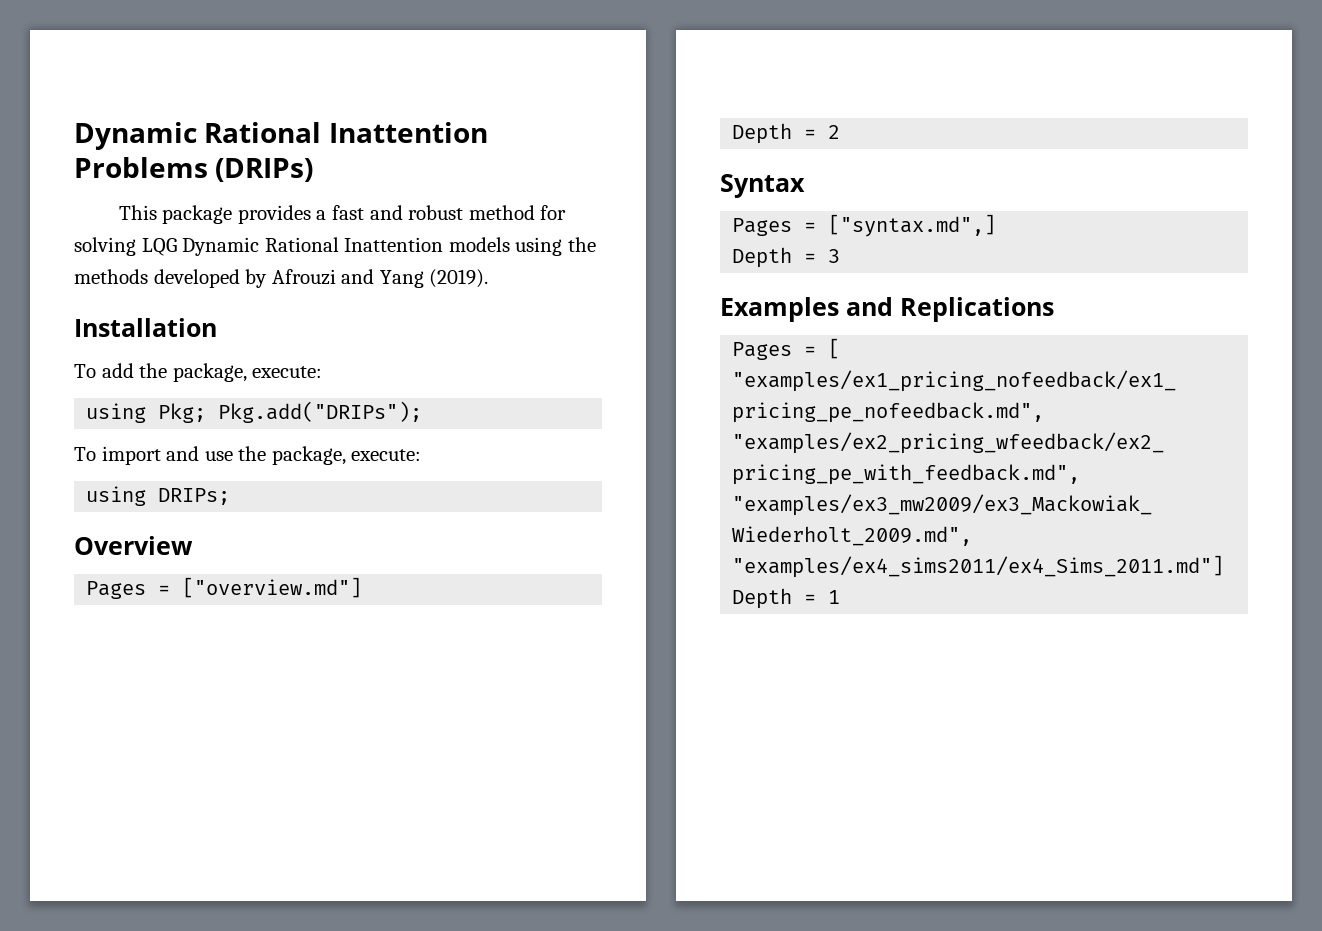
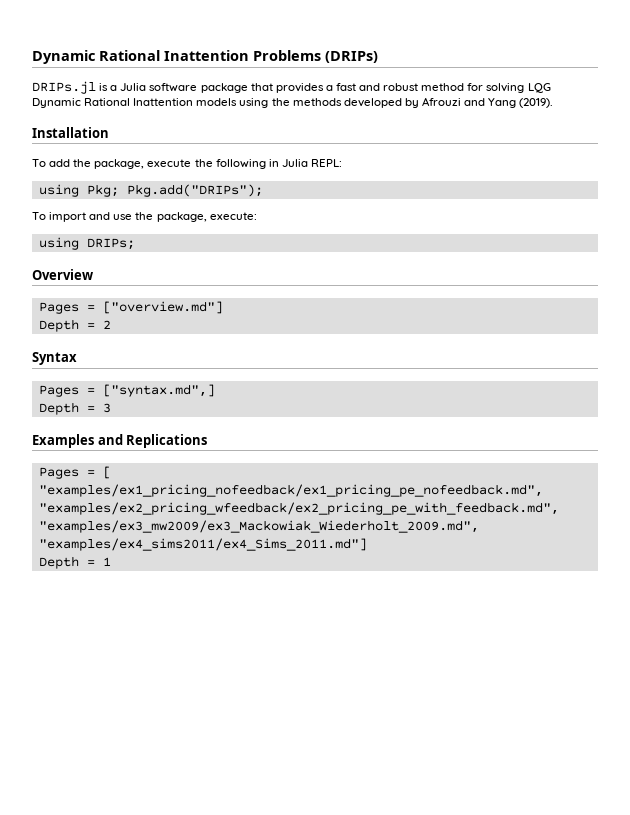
- This package provides a fast and robust method for solving LQG Dynamic Rational Inattention models using the methods developed by Afrouzi and Yang (2019).
+ DRIPs.jl is a Julia software package that provides a fast and robust method for solving LQG Dynamic Rational Inattention models using the methods developed by Afrouzi and Yang (2019).
- To add the package, execute:
+ To add the package, execute the following in Julia REPL:

